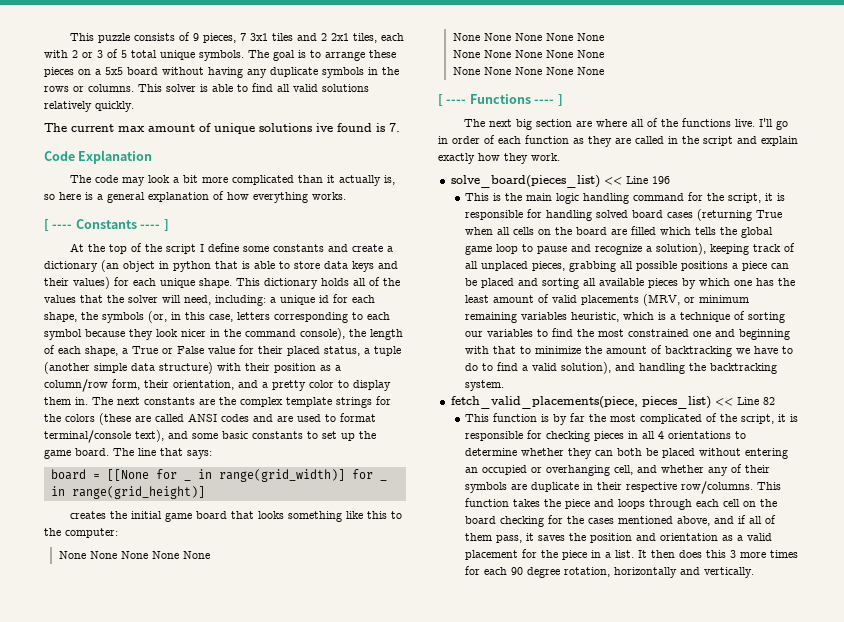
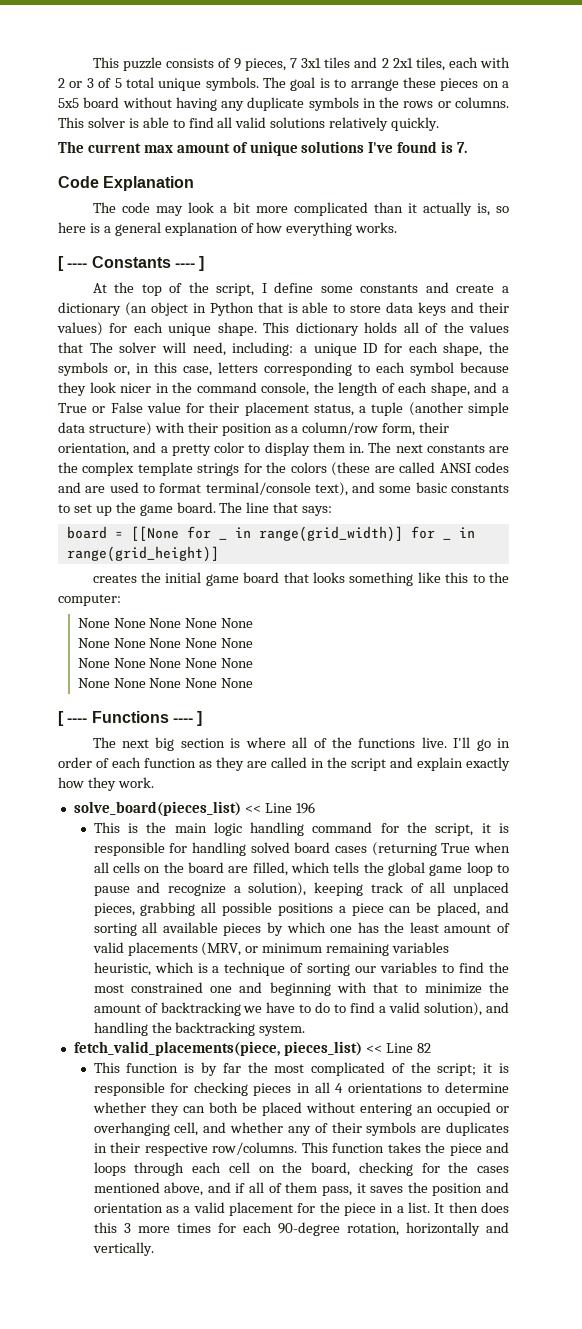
- The current max amount of unique solutions ive found is 7.
+ The current max amount of unique solutions I've found is 7.
- At the top of the script I define some constants and create a dictionary (an object in python that is able to store data keys and their values) for each unique shape.
+ At the top of the script, I define some constants and create a dictionary (an object in Python that is able to store data keys and their values) for each unique shape.
- This dictionary holds all of the values that the solver will need, including:
+ This dictionary holds all of the values that The solver will need, including:
- a unique id for each shape, the symbols (or, in this case, letters corresponding to each symbol because they look nicer in the command console), the length of each shape, a True or False value for their placed status, a tuple (another simple data structure) with their position as a column/row form, their orientation, and a pretty color to display them in.
+ a unique ID for each shape, the symbols or, in this case, letters corresponding to each symbol because they look nicer in the command console, the length of each shape, and a True or False value for their placement status, a tuple (another simple data structure) with their position as a column/row form, their orientation, and a pretty color to display them in.
- The next big section are where all of the functions live.
+ The next big section is where all of the functions live.
- This is the main logic handling command for the script, it is responsible for handling solved board cases (returning True when all cells on the board are filled which tells the global game loop to pause and recognize a solution), keeping track of all unplaced pieces, grabbing all possible positions a piece can be placed and sorting all available pieces by which one has the least amount of valid placements (MRV, or minimum remaining variables heuristic, which is a technique of sorting our variables to find the most constrained one and beginning with that to minimize the amount of backtracking we have to do to find a valid solution), and handling the backtracking system.
+ This is the main logic handling command for the script, it is responsible for handling solved board cases (returning True when all cells on the board are filled, which tells the global game loop to pause and recognize a solution), keeping track of all unplaced pieces, grabbing all possible positions a piece can be placed, and sorting all available pieces by which one has the least amount of valid placements (MRV, or minimum remaining variables heuristic, which is a technique of sorting our variables to find the most constrained one and beginning with that to minimize the amount of backtracking we have to do to find a valid solution), and handling the backtracking system.
- This function is by far the most complicated of the script, it is responsible for checking pieces in all 4 orientations to determine whether they can both be placed without entering an occupied or overhanging cell, and whether any of their symbols are duplicate in their respective row/columns.
+ This function is by far the most complicated of the script; it is responsible for checking pieces in all 4 orientations to determine whether they can both be placed without entering an occupied or overhanging cell, and whether any of their symbols are duplicates in their respective row/columns.
- This function takes the piece and loops through each cell on the board checking for the cases mentioned above, and if all of them pass, it saves the position and orientation as a valid placement for the piece in a list.
+ This function takes the piece and loops through each cell on the board, checking for the cases mentioned above, and if all of them pass, it saves the position and orientation as a valid placement for the piece in a list.
- It then does this 3 more times for each 90 degree rotation, horizontally and vertically.
+ It then does this 3 more times for each 90-degree rotation, horizontally and vertically.

